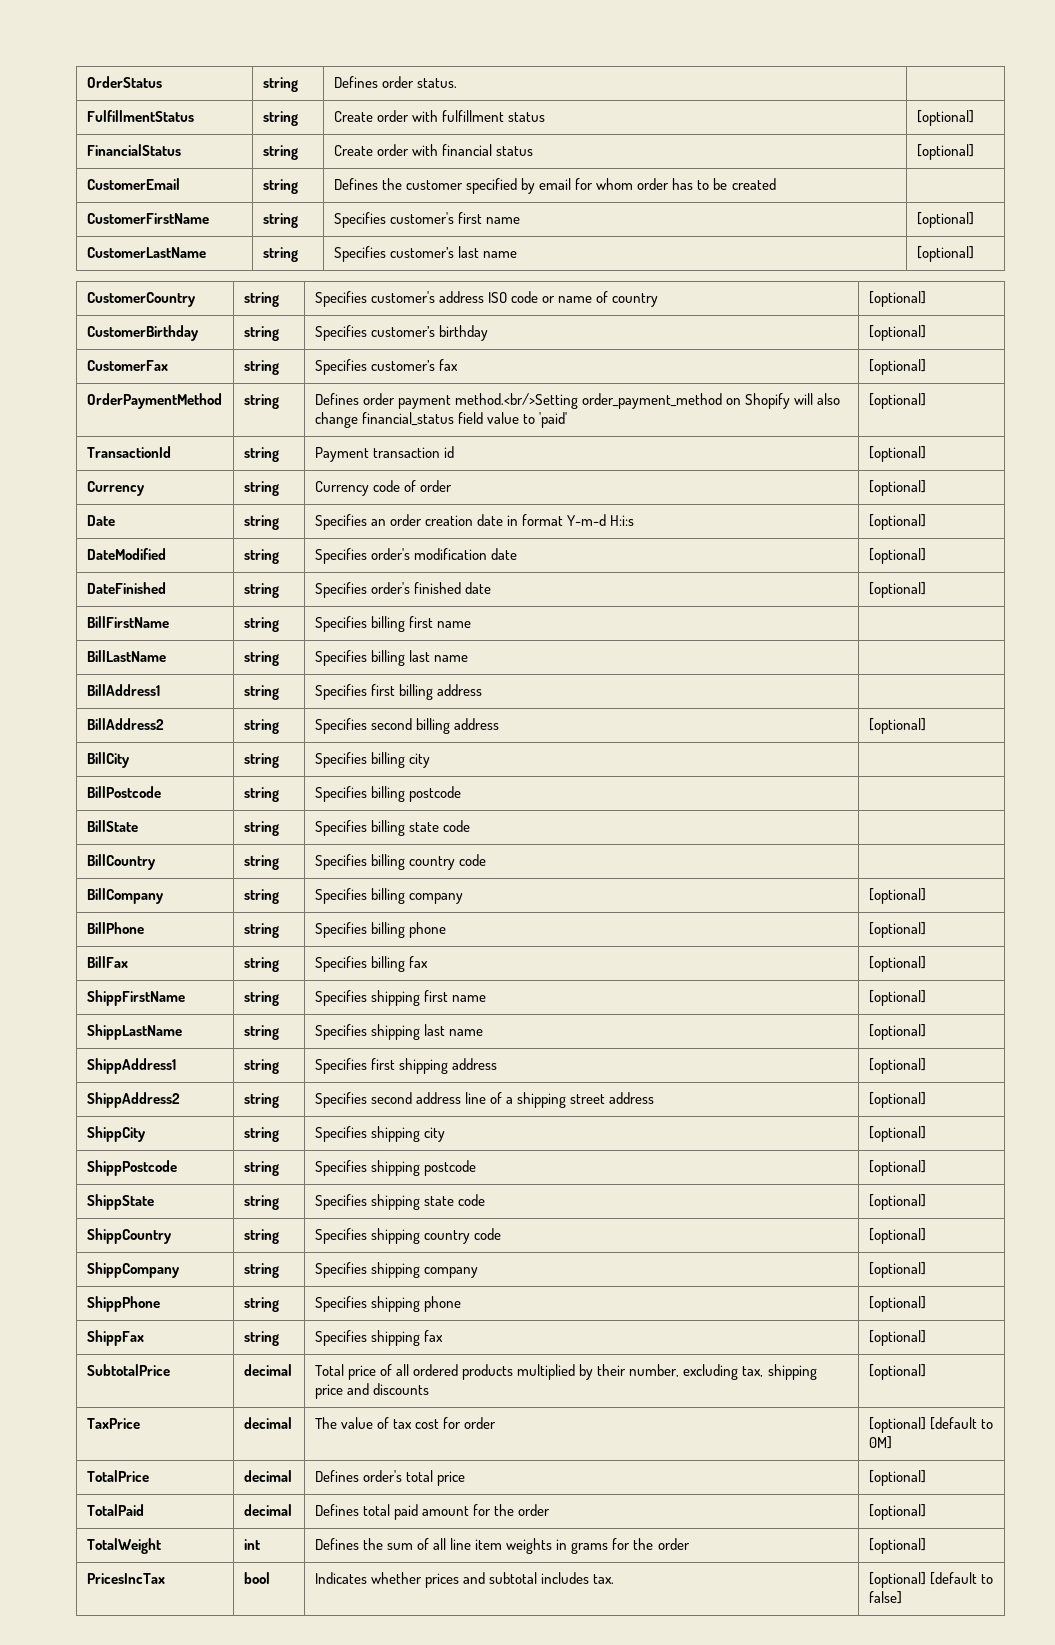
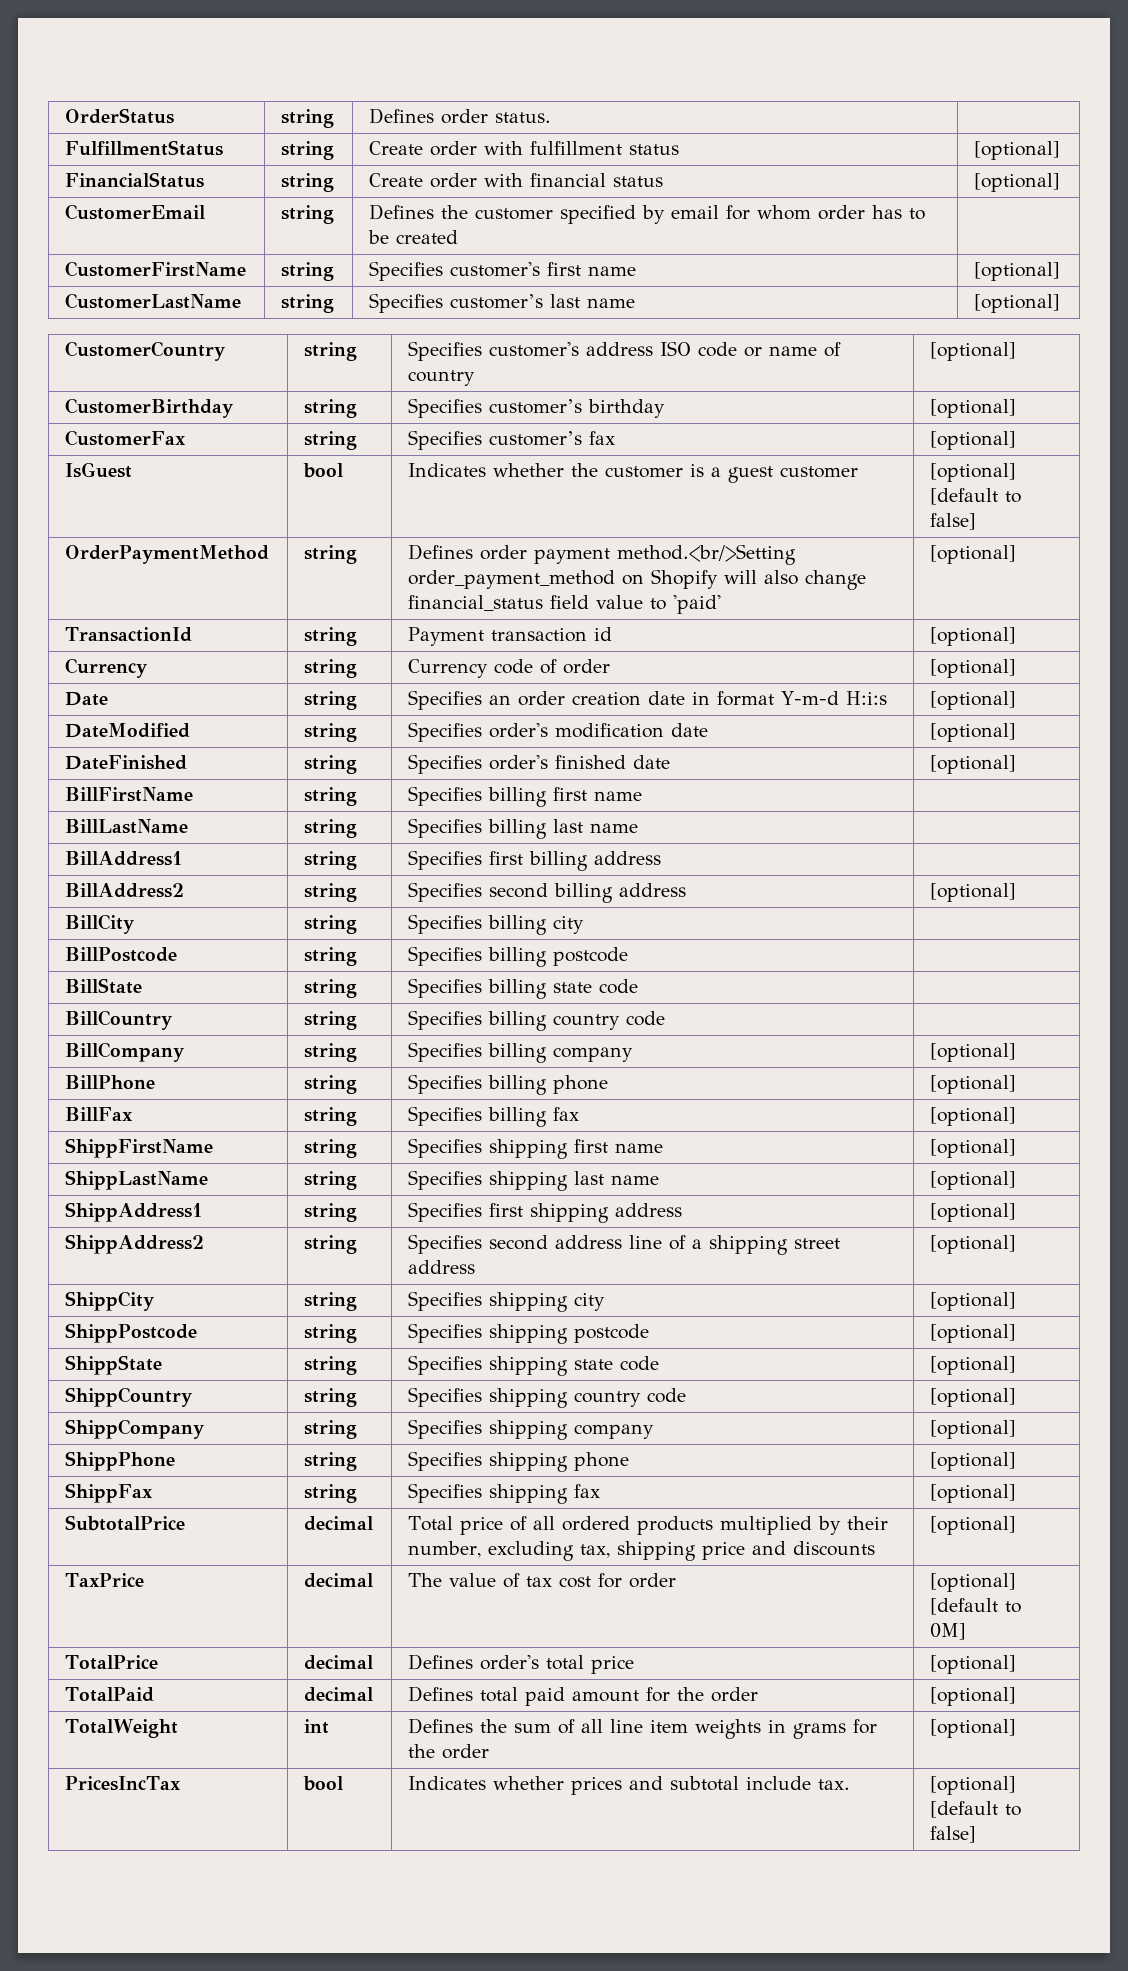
+ IsGuest | bool | Indicates whether the customer is a guest customer | [optional] [default to false]
- PricesIncTax | bool | Indicates whether prices and subtotal includes tax. | [optional] [default to false]
+ PricesIncTax | bool | Indicates whether prices and subtotal include tax. | [optional] [default to false]

